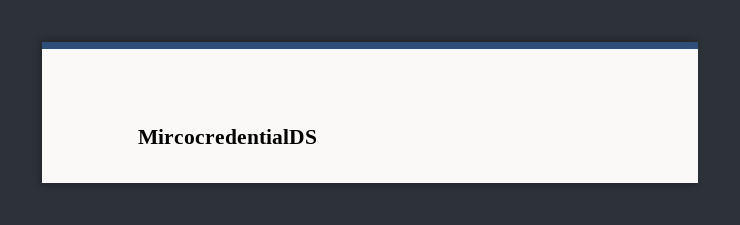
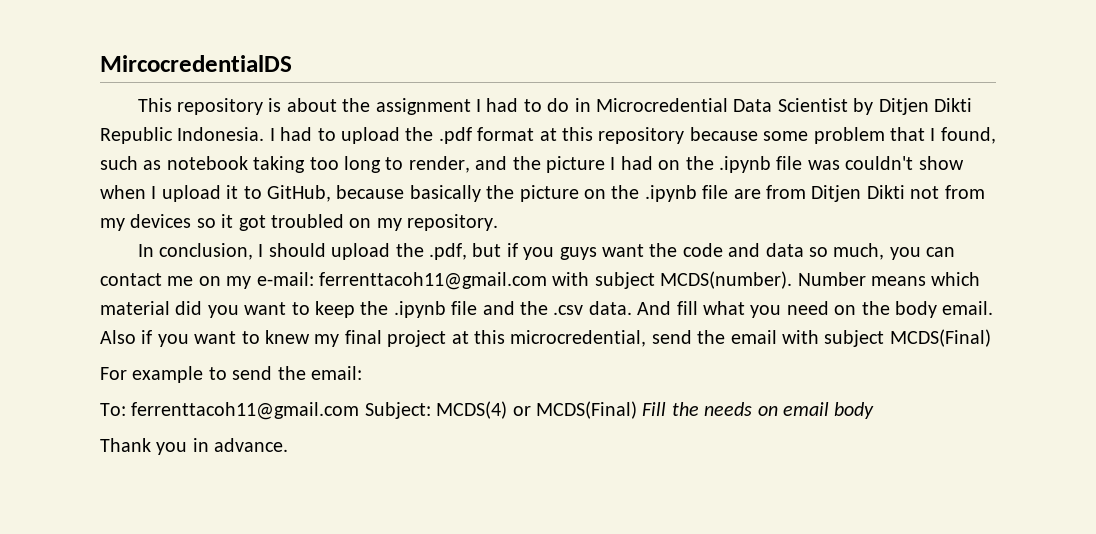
+ This repository is about the assignment I had to do in Microcredential Data Scientist by Ditjen Dikti Republic Indonesia. I had to upload the .pdf format at this repository because some problem that I found, such as notebook taking too long to render, and the picture I had on the .ipynb file was couldn't show when I upload it to GitHub, because basically the picture on the .ipynb file are from Ditjen Dikti not from my devices so it got troubled on my repository.
+ In conclusion, I should upload the .pdf, but if you guys want the code and data so much, you can contact me on my e-mail: ferrenttacoh11@gmail.com with subject MCDS(number). Number means which material did you want to keep the .ipynb file and the .csv data. And fill what you need on the body email. Also if you want to knew my final project at this microcredential, send the email with subject MCDS(Final)
+ For example to send the email:
+ To: ferrenttacoh11@gmail.com Subject: MCDS(4) or MCDS(Final) Fill the needs on email body
+ Thank you in advance.

